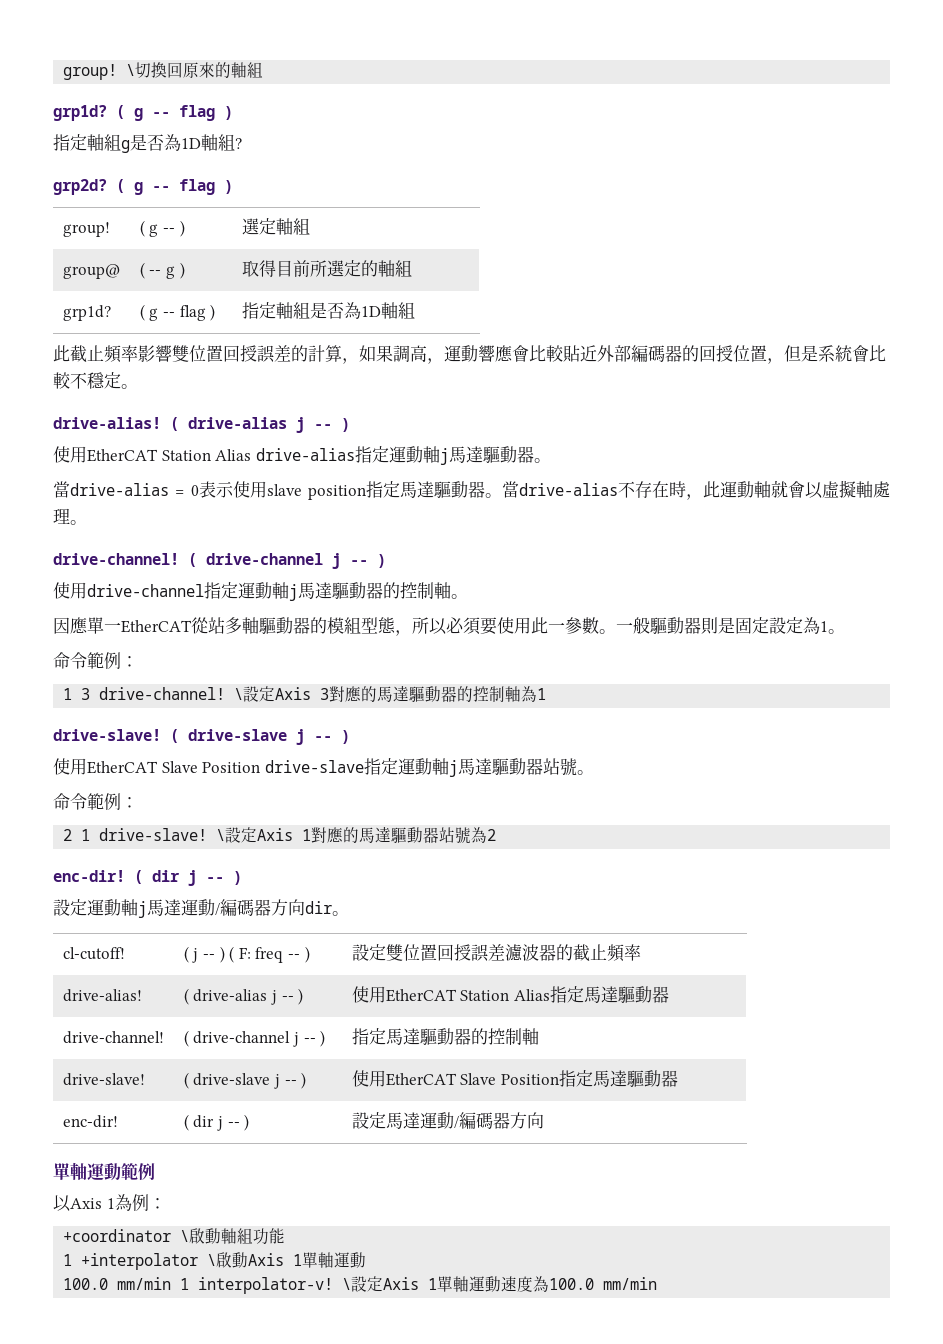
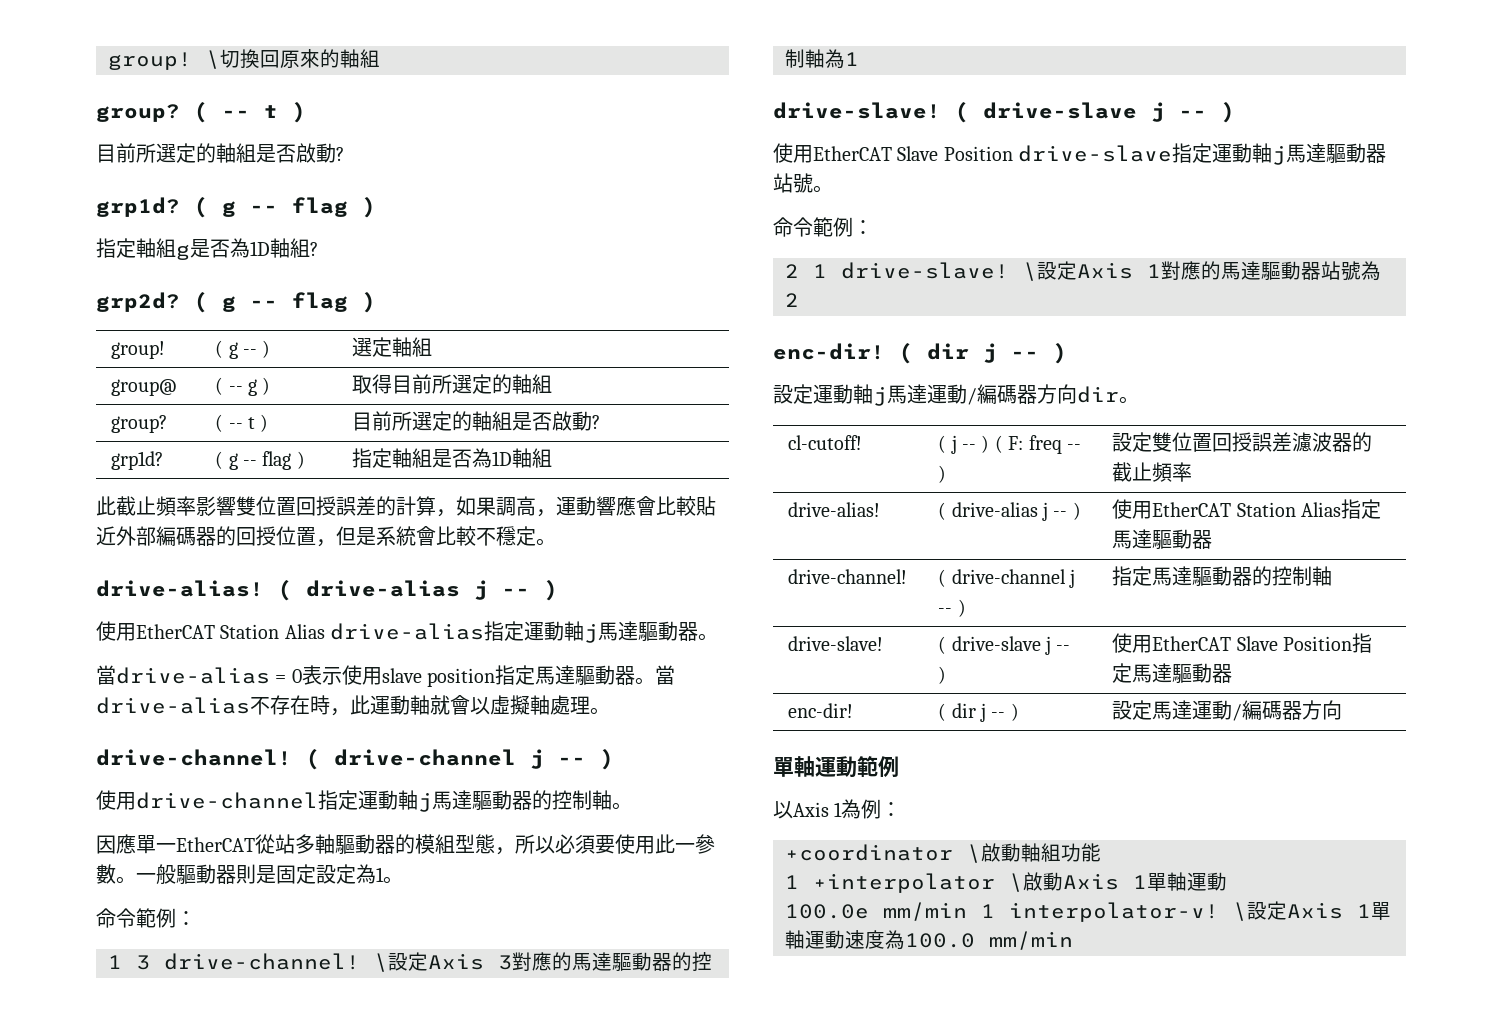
+ group? ( -- t )
+ 目前所選定的軸組是否啟動?
+ group? | ( -- t ) | 目前所選定的軸組是否啟動?
- 100.0 mm/min 1 interpolator-v!
+ 100.0e mm/min 1 interpolator-v!

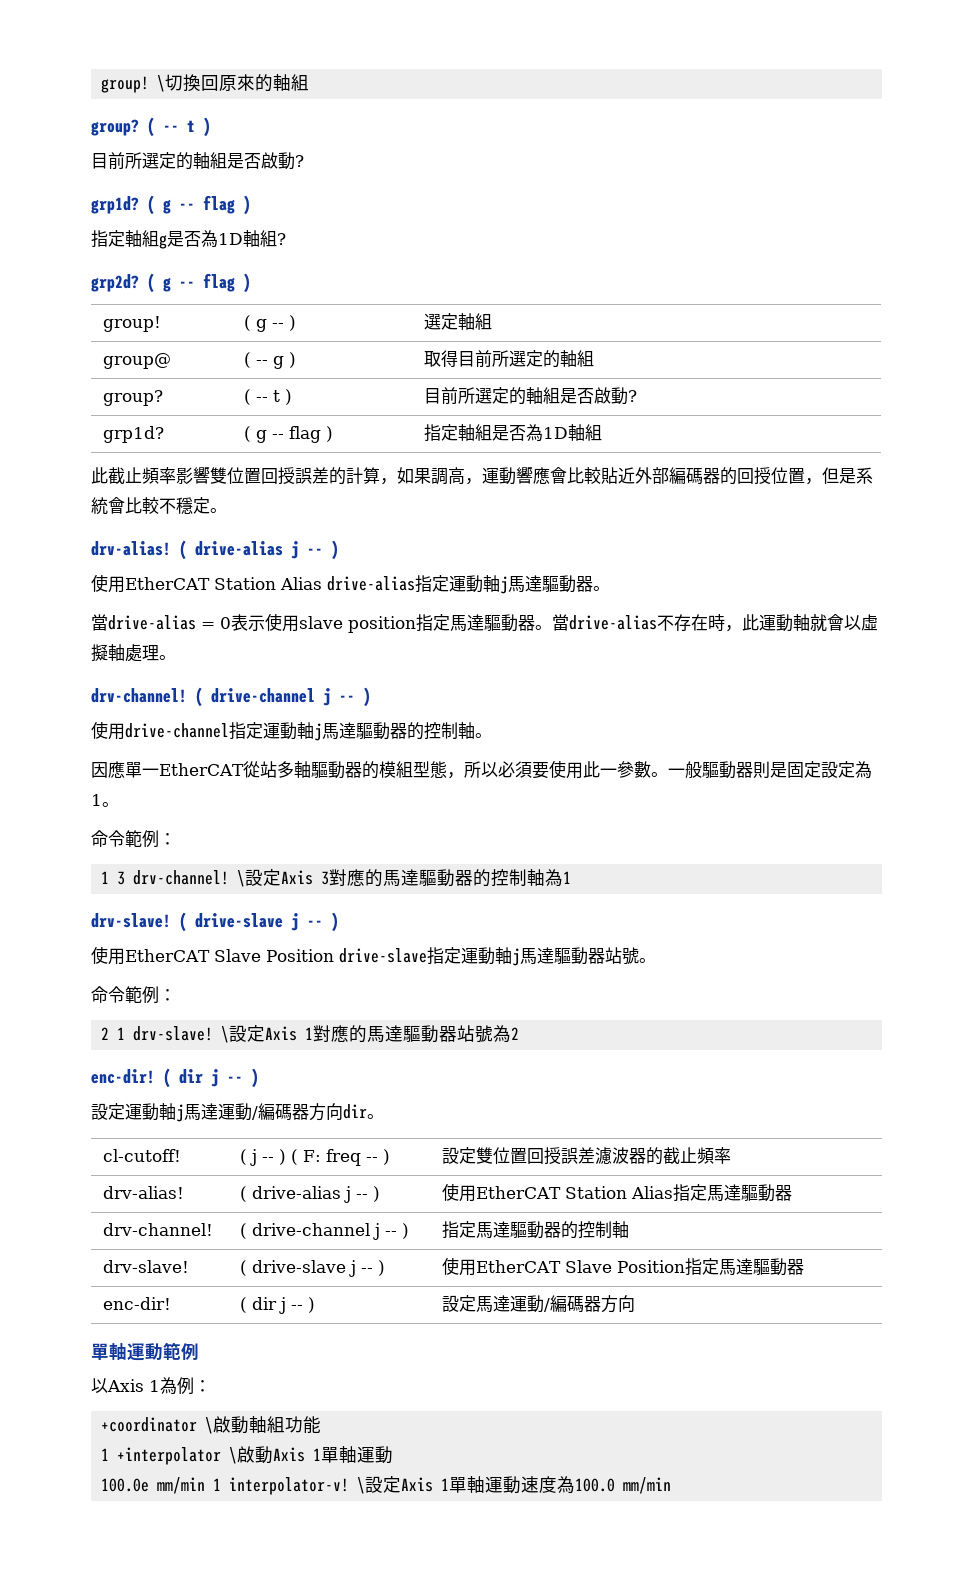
  此截止頻率影響雙位置回授誤差的計算，如果調高，運動響應會比較貼近外部編碼器的回授位置，但是系統會比較不穩定。
- drive-alias!
+ drv-alias!
  當drive-alias不存在時，此運動軸就會以虛擬軸處理。
- drive-channel!
+ drv-channel!
- 1 3 drive-channel!
+ 1 3 drv-channel!
  \設定Axis 3對應的馬達驅動器的控制軸為1
- drive-slave!
+ drv-slave!
- 2 1 drive-slave!
+ 2 1 drv-slave!
- drive-alias! | ( drive-alias j -- ) | 使用EtherCAT Station Alias指定馬達驅動器
+ drv-alias! | ( drive-alias j -- ) | 使用EtherCAT Station Alias指定馬達驅動器
- drive-channel! | ( drive-channel j -- ) | 指定馬達驅動器的控制軸
+ drv-channel! | ( drive-channel j -- ) | 指定馬達驅動器的控制軸
- drive-slave! | ( drive-slave j -- ) | 使用EtherCAT Slave Position指定馬達驅動器
+ drv-slave! | ( drive-slave j -- ) | 使用EtherCAT Slave Position指定馬達驅動器

